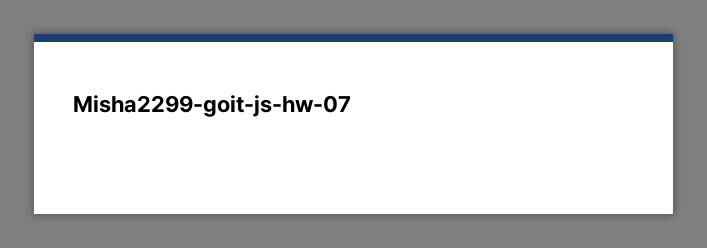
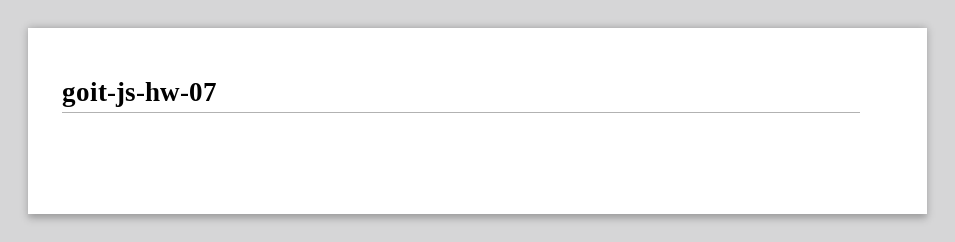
- Misha2299-goit-js-hw-07
+ goit-js-hw-07

